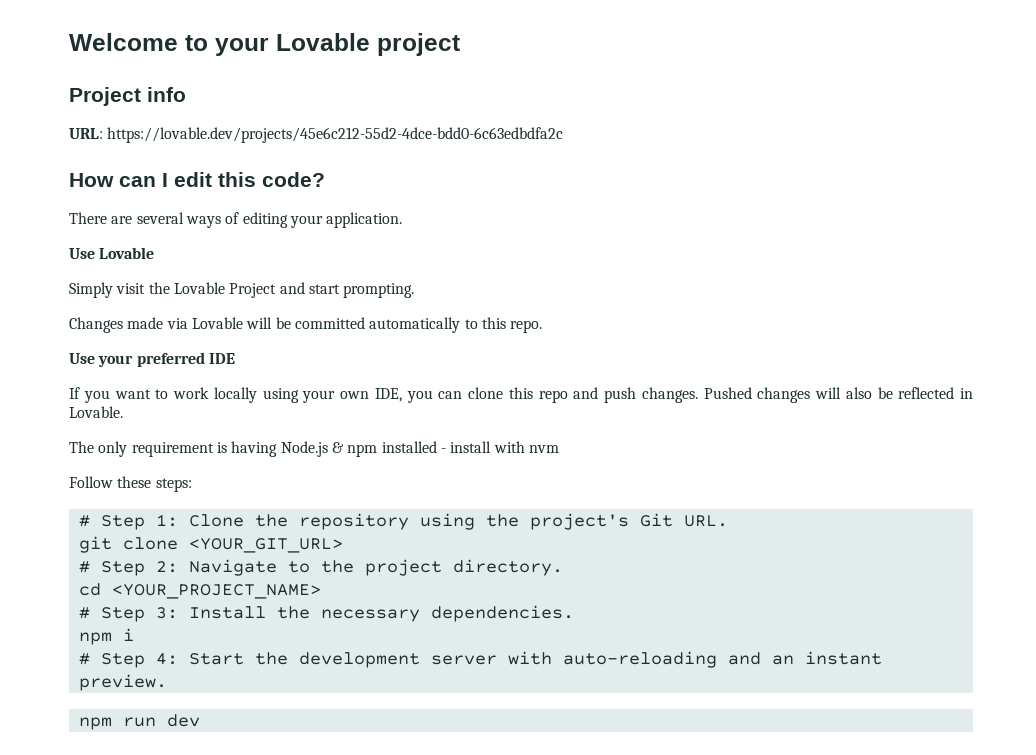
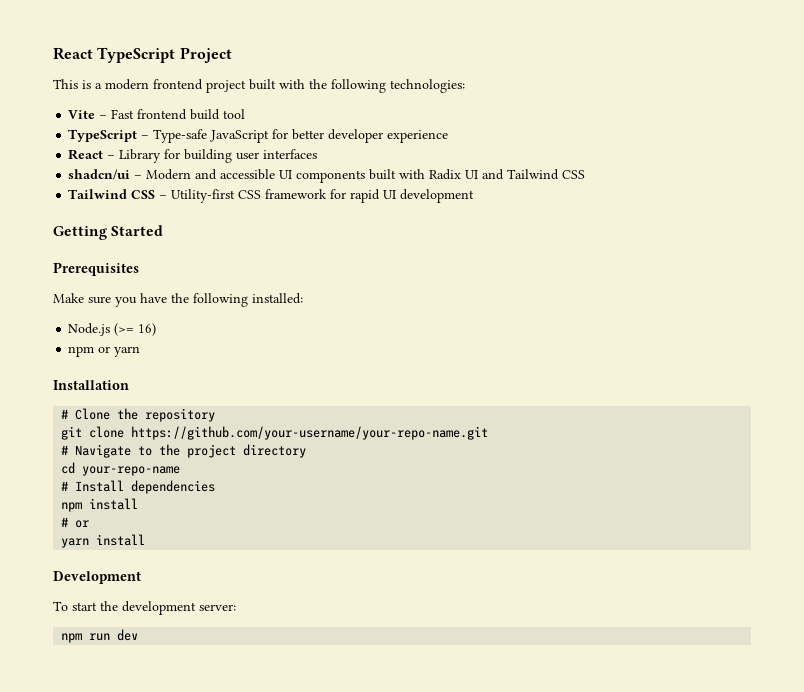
- Welcome to your Lovable project
- Project info
- URL: https://lovable.dev/projects/45e6c212-55d2-4dce-bdd0-6c63edbdfa2c
- How can I edit this code?
- There are several ways of editing your application.
- Use Lovable
- Simply visit the Lovable Project and start prompting.
- Changes made via Lovable will be committed automatically to this repo.
- Use your preferred IDE
- If you want to work locally using your own IDE, you can clone this repo and push changes. Pushed changes will also be reflected in Lovable.
- The only requirement is having Node.js & npm installed - install with nvm
- Follow these steps:
- # Step 1: Clone the repository using the project's Git URL.
+ React TypeScript Project
+ This is a modern frontend project built with the following technologies:
+ Vite – Fast frontend build tool
+ TypeScript – Type-safe JavaScript for better developer experience
+ React – Library for building user interfaces
+ shadcn/ui – Modern and accessible UI components built with Radix UI and Tailwind CSS
+ Tailwind CSS – Utility-first CSS framework for rapid UI development
+ Getting Started
+ Prerequisites
+ Make sure you have the following installed:
+ Node.js (>= 16)
+ npm or yarn
+ Installation
+ # Clone the repository
- git clone <YOUR_GIT_URL>
- # Step 2: Navigate to the project directory.
+ git clone https://github.com/your-username/your-repo-name.git
+ # Navigate to the project directory
- cd <YOUR_PROJECT_NAME>
- # Step 3: Install the necessary dependencies.
- npm i
- # Step 4: Start the development server with auto-reloading and an instant preview.
+ cd your-repo-name
+ # Install dependencies
+ npm install
+ # or
+ yarn install
+ Development
+ To start the development server:

